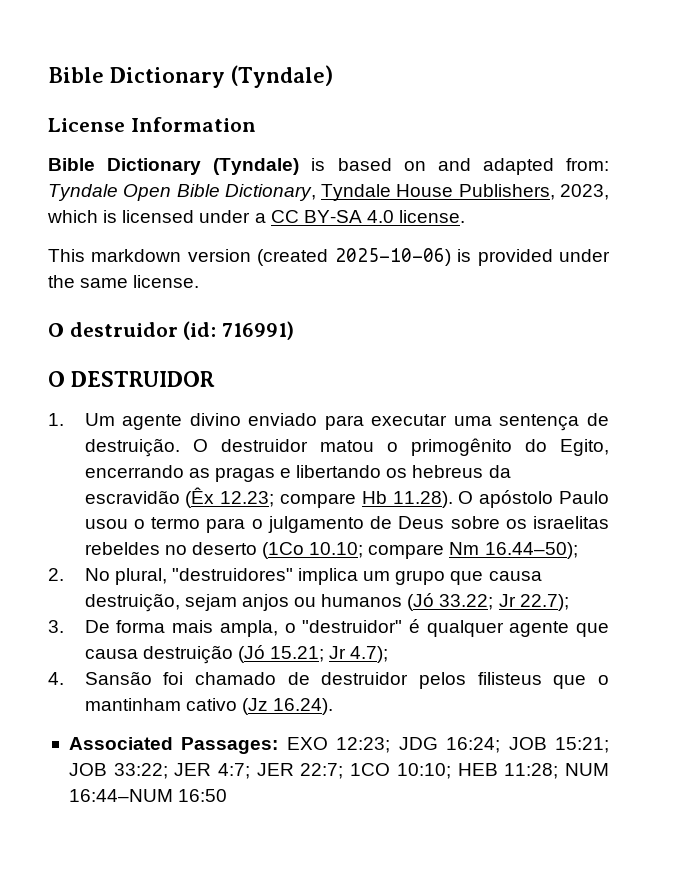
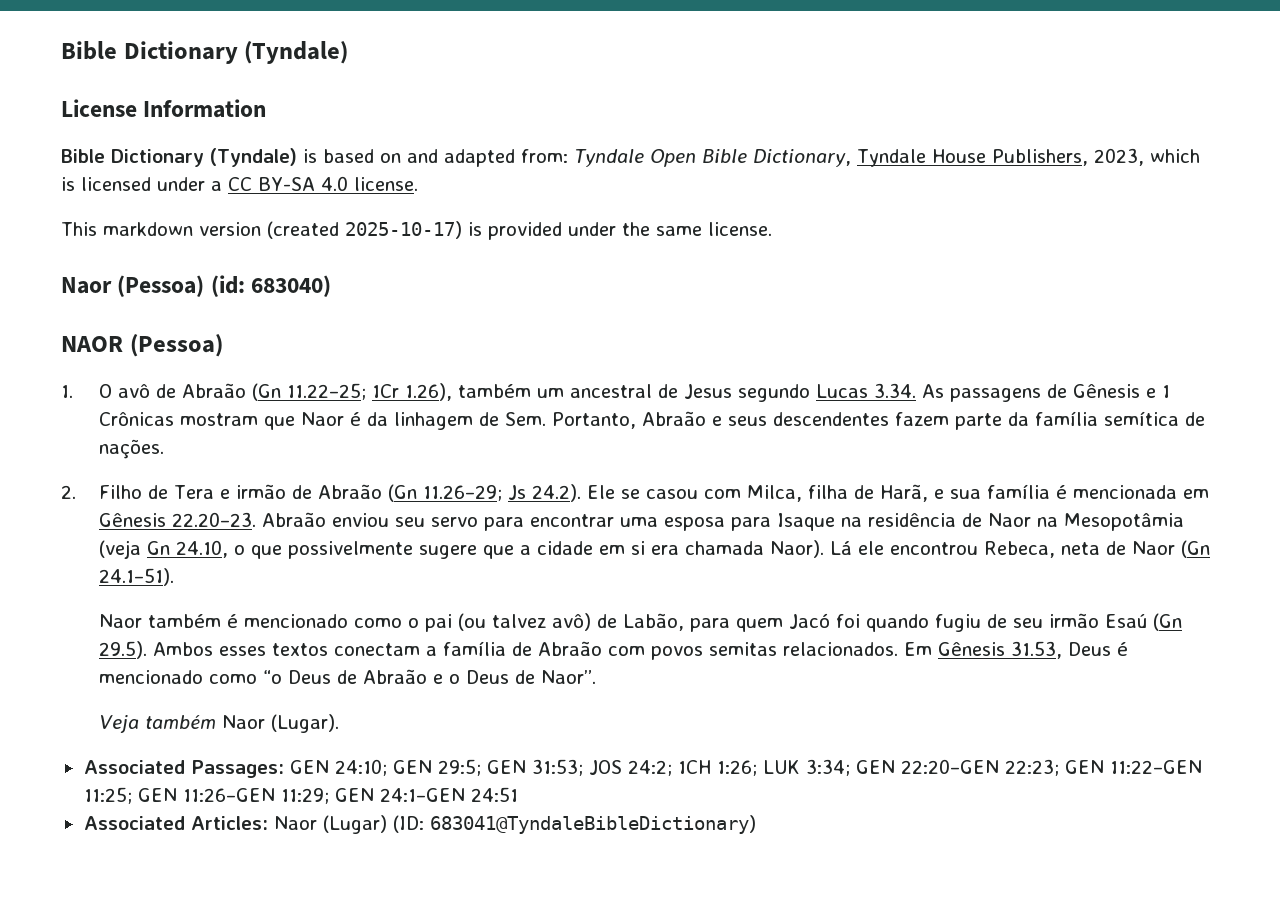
- This markdown version (created 2025-10-06) is provided under the same license.
+ This markdown version (created 2025-10-17) is provided under the same license.
- O destruidor (id: 716991)
- O DESTRUIDOR
- 1. Um agente divino enviado para executar uma sentença de destruição. O destruidor matou o primogênito do Egito, encerrando as pragas e libertando os hebreus da escravidão (Êx 12.23; compare Hb 11.28). O apóstolo Paulo usou o termo para o julgamento de Deus sobre os israelitas rebeldes no deserto (1Co 10.10; compare Nm 16.44–50);
- 2. No plural, "destruidores" implica um grupo que causa destruição, sejam anjos ou humanos (Jó 33.22; Jr 22.7);
- 3. De forma mais ampla, o "destruidor" é qualquer agente que causa destruição (Jó 15.21; Jr 4.7);
- 4. Sansão foi chamado de destruidor pelos filisteus que o mantinham cativo (Jz 16.24).
- Associated Passages: EXO 12:23; JDG 16:24; JOB 15:21; JOB 33:22; JER 4:7; JER 22:7; 1CO 10:10; HEB 11:28; NUM 16:44–NUM 16:50
+ Naor (Pessoa) (id: 683040)
+ NAOR (Pessoa)
+ 1. O avô de Abraão (Gn 11.22–25; 1Cr 1.26), também um ancestral de Jesus segundo Lucas 3.34. As passagens de Gênesis e 1 Crônicas mostram que Naor é da linhagem de Sem. Portanto, Abraão e seus descendentes fazem parte da família semítica de nações.
+ 2. Filho de Tera e irmão de Abraão (Gn 11.26–29; Js 24.2). Ele se casou com Milca, filha de Harã, e sua família é mencionada em Gênesis 22.20–23. Abraão enviou seu servo para encontrar uma esposa para Isaque na residência de Naor na Mesopotâmia (veja Gn 24.10, o que possivelmente sugere que a cidade em si era chamada Naor). Lá ele encontrou Rebeca, neta de Naor (Gn 24.1–51).
+ Naor também é mencionado como o pai (ou talvez avô) de Labão, para quem Jacó foi quando fugiu de seu irmão Esaú (Gn 29.5). Ambos esses textos conectam a família de Abraão com povos semitas relacionados. Em Gênesis 31.53, Deus é mencionado como “o Deus de Abraão e o Deus de Naor”.
+ Veja também Naor (Lugar).
+ Associated Passages: GEN 24:10; GEN 29:5; GEN 31:53; JOS 24:2; 1CH 1:26; LUK 3:34; GEN 22:20–GEN 22:23; GEN 11:22–GEN 11:25; GEN 11:26–GEN 11:29; GEN 24:1–GEN 24:51
+ Associated Articles: Naor (Lugar) (ID: 683041@TyndaleBibleDictionary)

